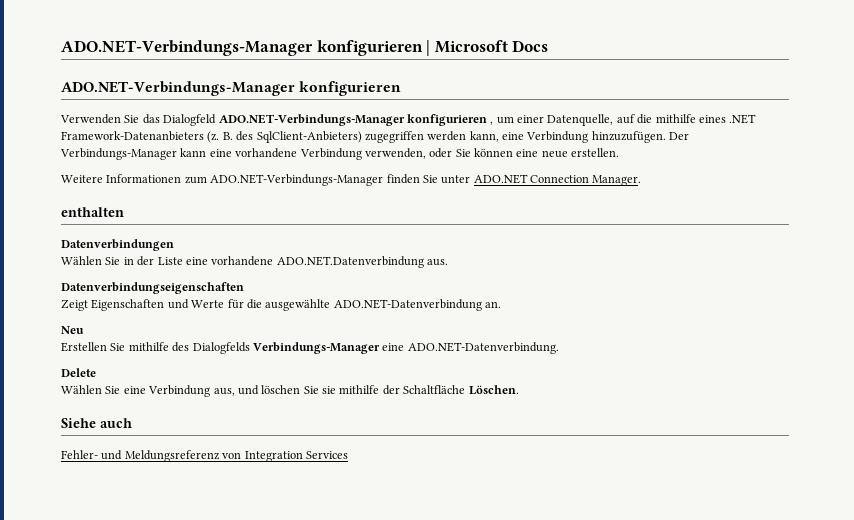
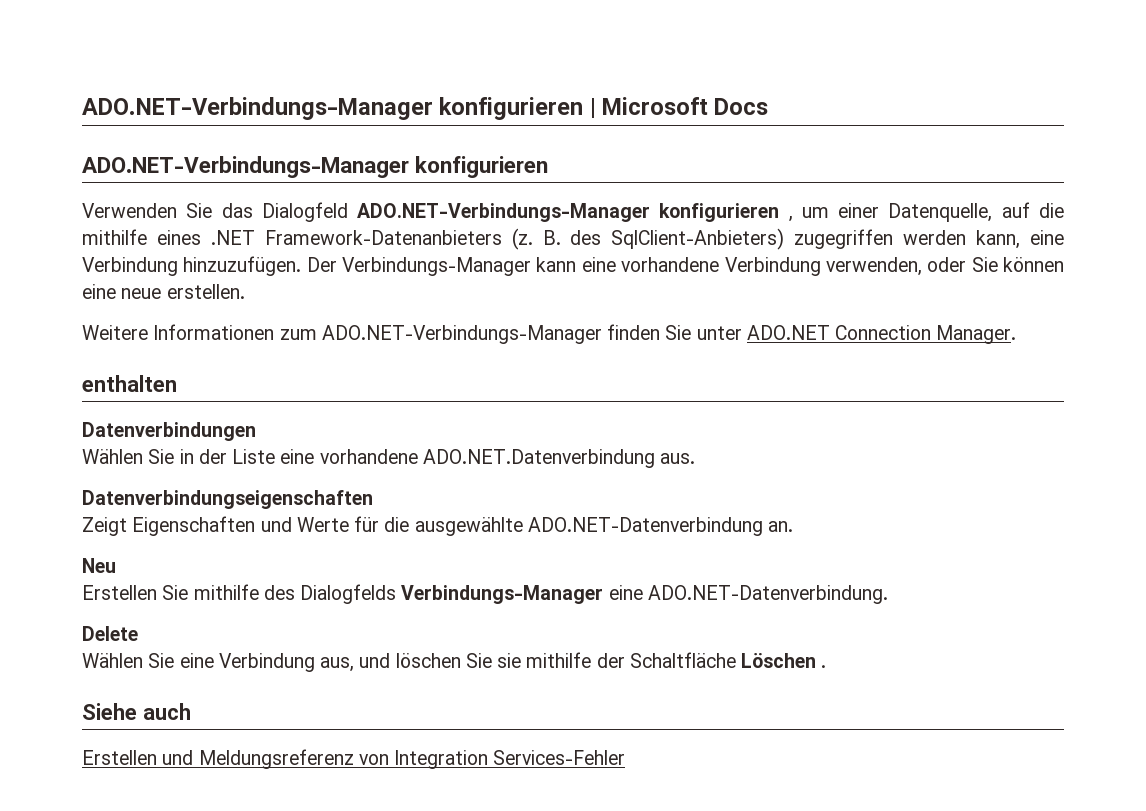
- Wählen Sie eine Verbindung aus, und löschen Sie sie mithilfe der Schaltfläche Löschen.
+ Wählen Sie eine Verbindung aus, und löschen Sie sie mithilfe der Schaltfläche Löschen .
- Fehler- und Meldungsreferenz von Integration Services
+ Erstellen und Meldungsreferenz von Integration Services-Fehler

